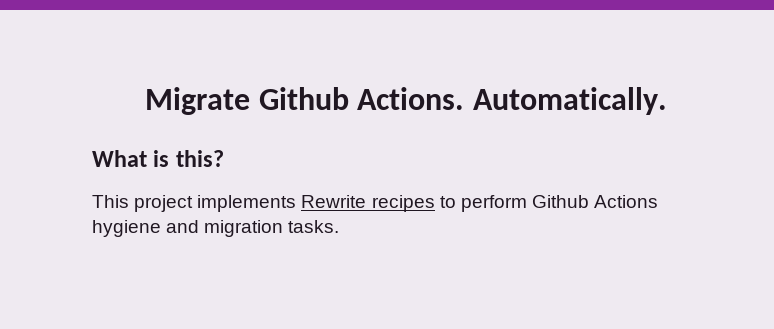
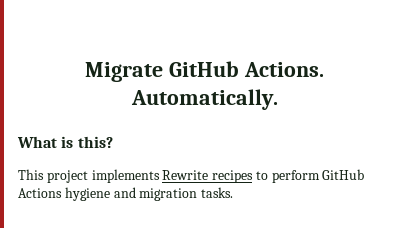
- Migrate Github Actions.
+ Migrate GitHub Actions.
- This project implements Rewrite recipes to perform Github Actions hygiene and migration tasks.
+ This project implements Rewrite recipes to perform GitHub Actions hygiene and migration tasks.

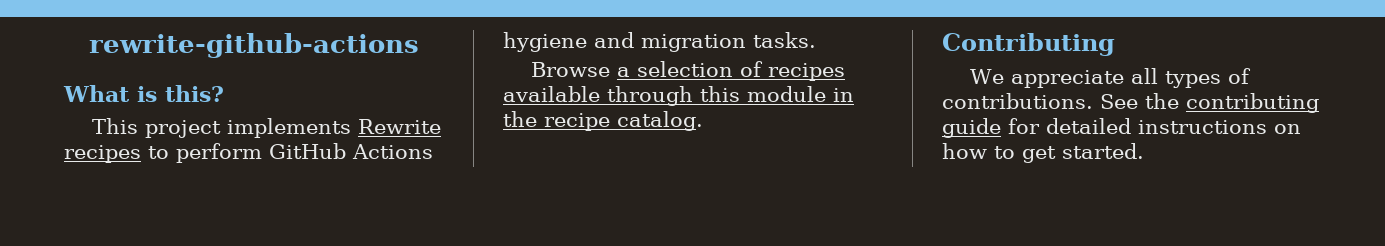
- Migrate GitHub Actions. Automatically.
+ rewrite-github-actions
+ Browse a selection of recipes available through this module in the recipe catalog.
+ Contributing
+ We appreciate all types of contributions. See the contributing guide for detailed instructions on how to get started.

